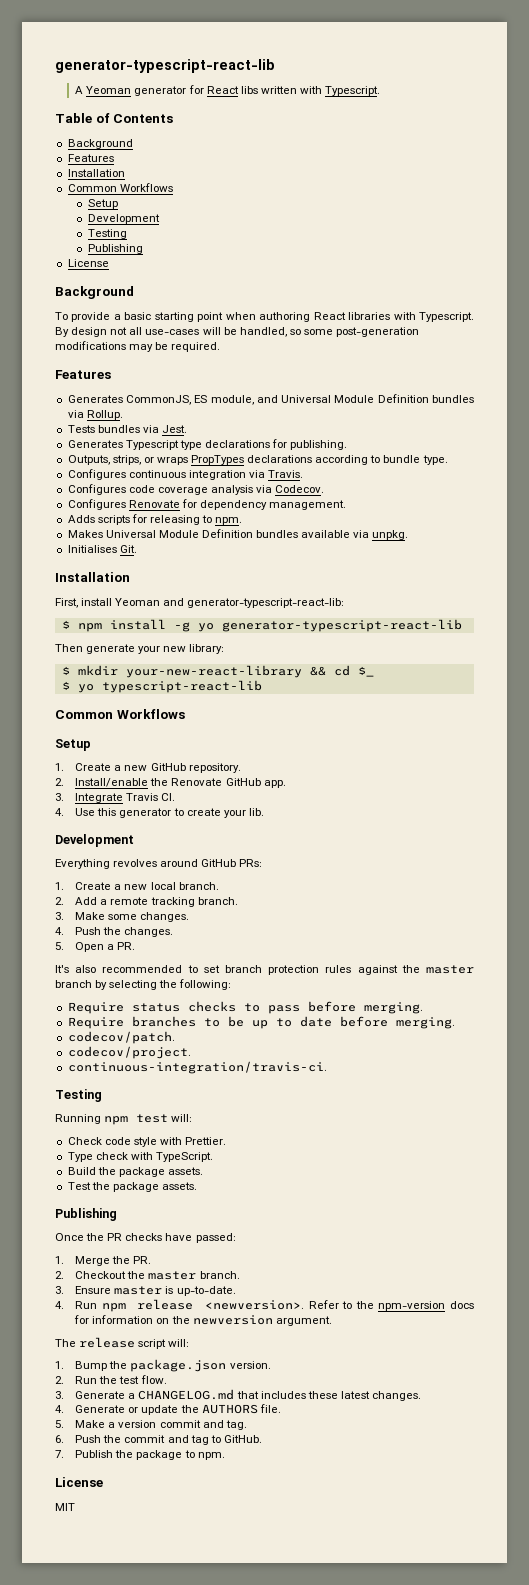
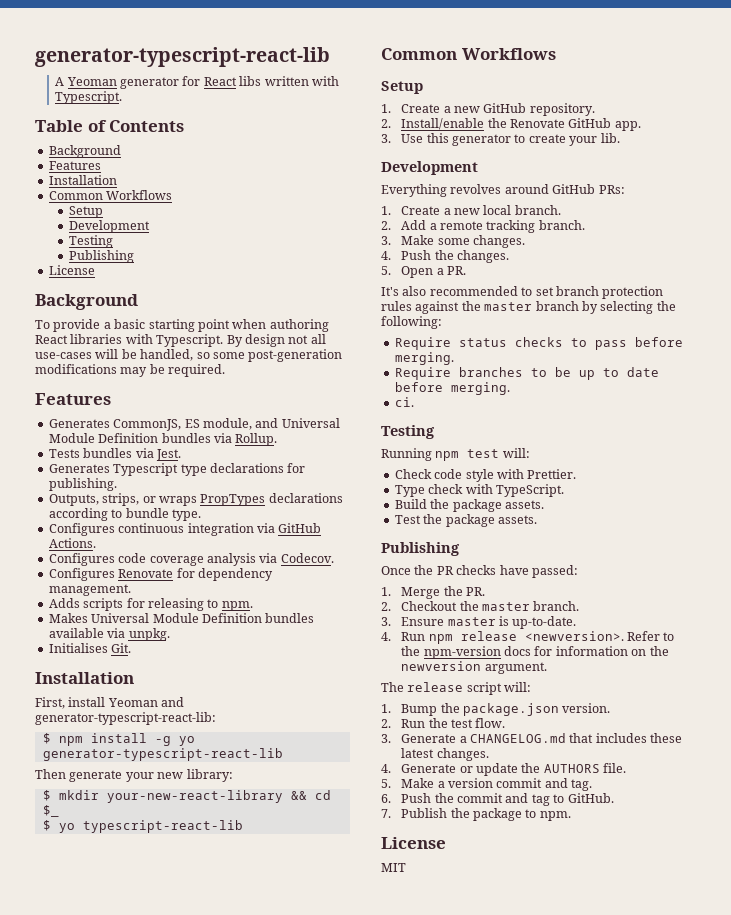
- Configures continuous integration via Travis.
+ Configures continuous integration via GitHub Actions.
- 3. Integrate Travis CI.
- 4. Use this generator to create your lib.
+ 3. Use this generator to create your lib.
- codecov/patch.
- codecov/project.
- continuous-integration/travis-ci.
+ ci.

